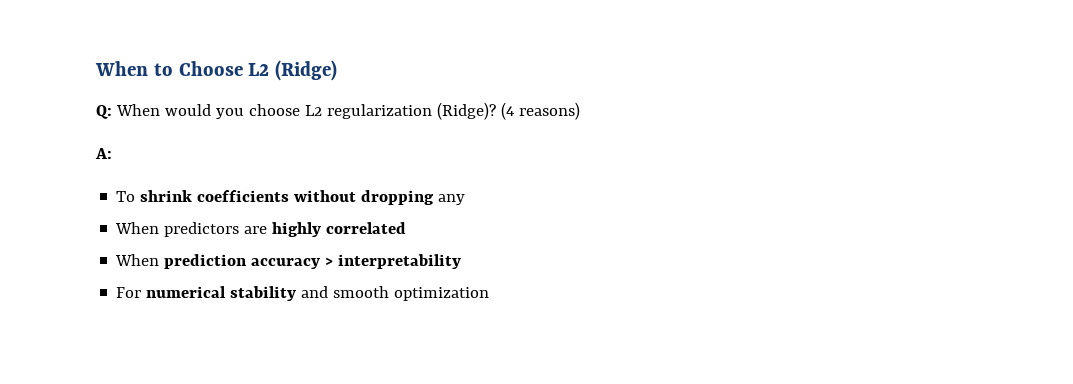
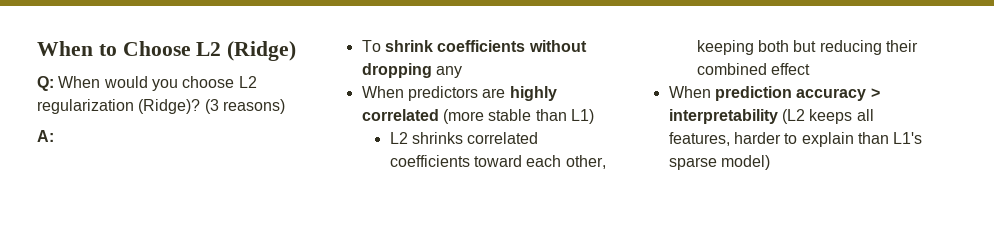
- (4 reasons)
+ (3 reasons)
- When predictors are highly correlated
+ When predictors are highly correlated (more stable than L1)
+ L2 shrinks correlated coefficients toward each other, keeping both but reducing their combined effect
- When prediction accuracy > interpretability
- For numerical stability and smooth optimization
+ When prediction accuracy > interpretability (L2 keeps all features, harder to explain than L1's sparse model)

